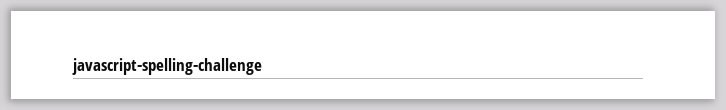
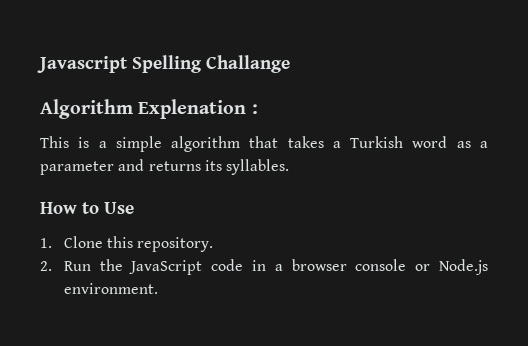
- javascript-spelling-challenge
+ Javascript Spelling Challange
+ Algorithm Explenation :
+ This is a simple algorithm that takes a Turkish word as a parameter and returns its syllables.
+ How to Use
+ 1. Clone this repository.
+ 2. Run the JavaScript code in a browser console or Node.js environment.

